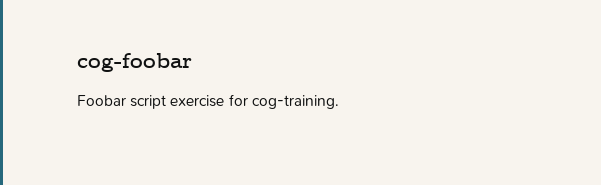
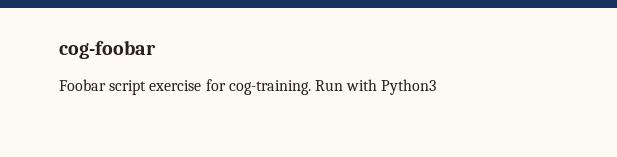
+ Run with Python3

